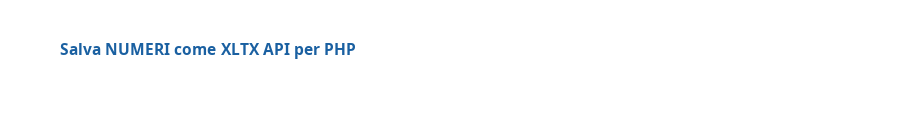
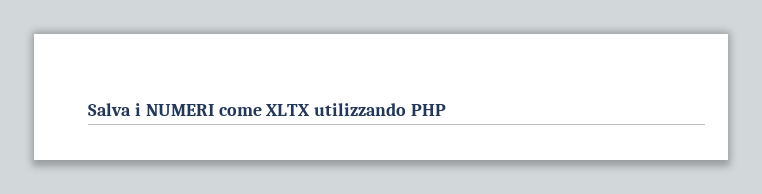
- Salva NUMERI come XLTX API per PHP
+ Salva i NUMERI come XLTX utilizzando PHP

